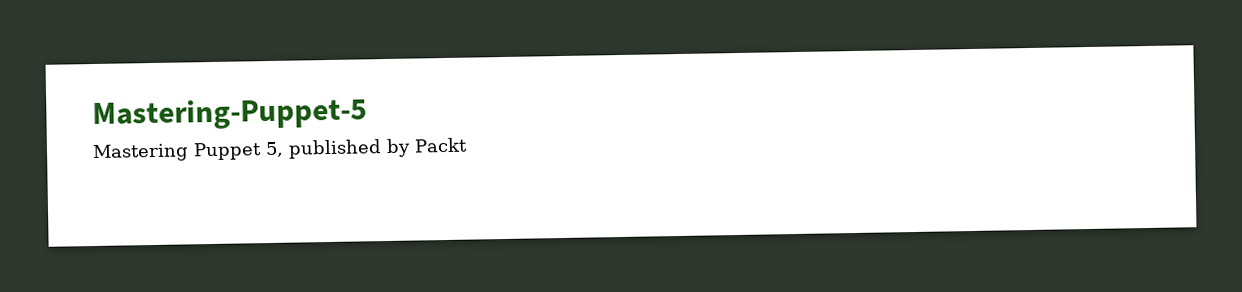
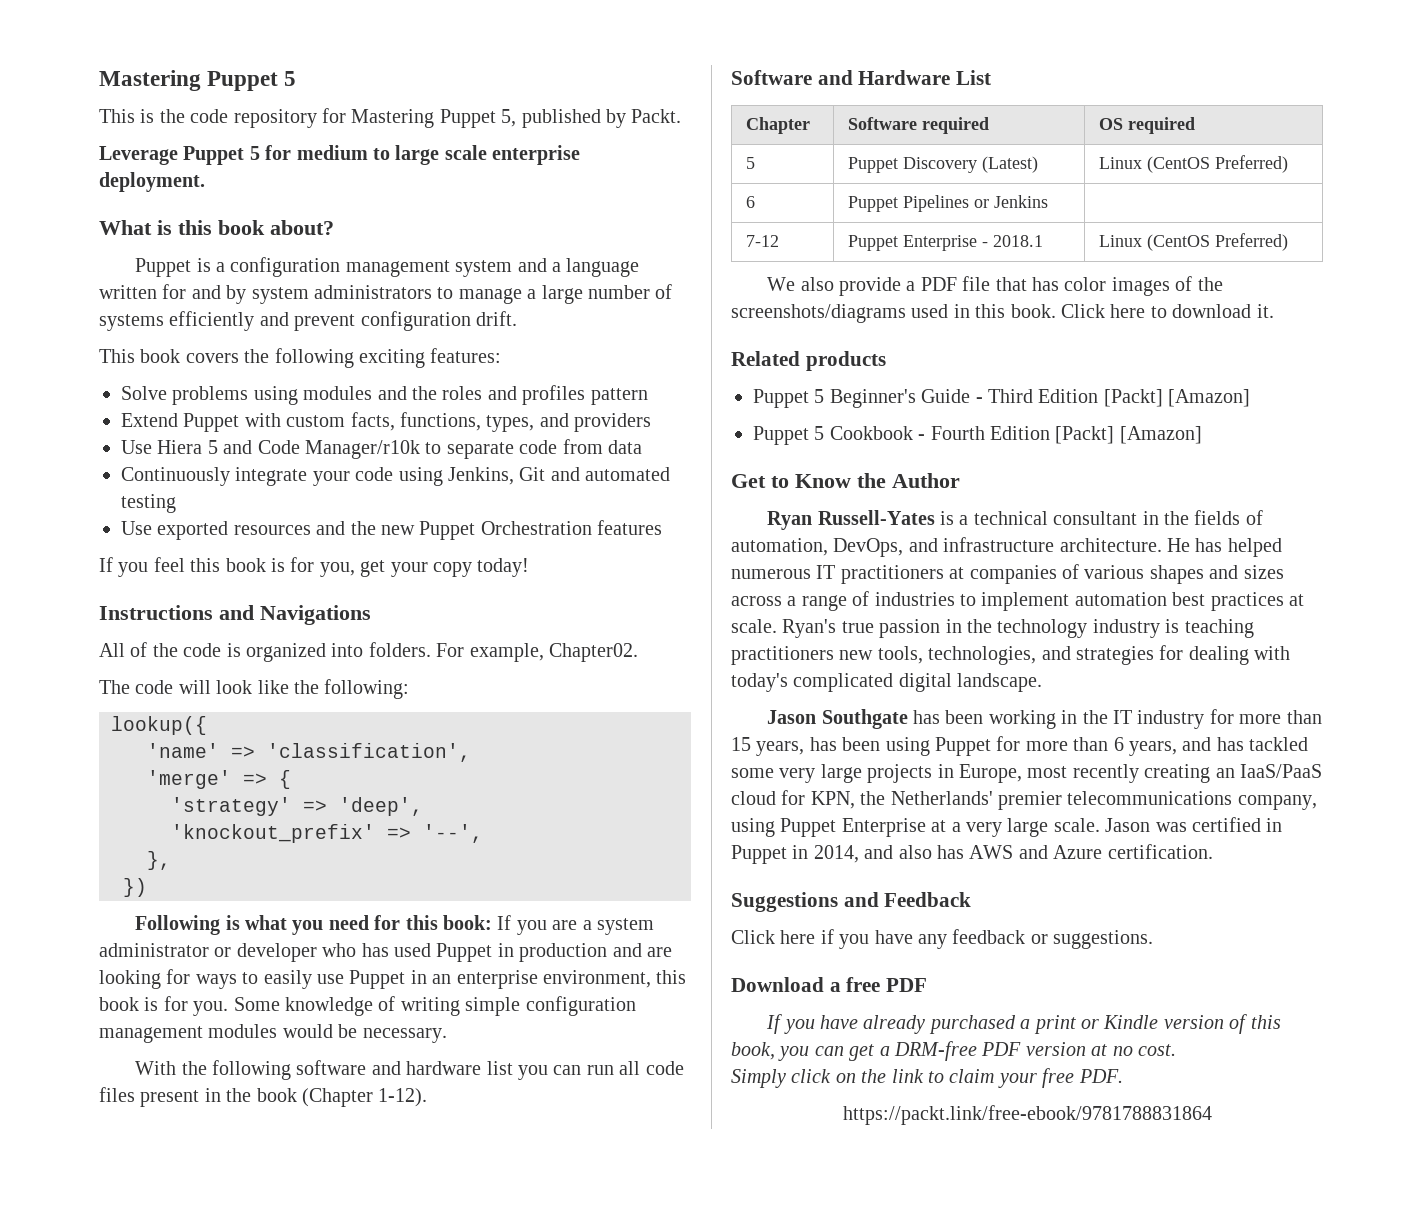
- Mastering-Puppet-5
- Mastering Puppet 5, published by Packt
+ Mastering Puppet 5
+ This is the code repository for Mastering Puppet 5, published by Packt.
+ Leverage Puppet 5 for medium to large scale enterprise deployment.
+ What is this book about?
+ Puppet is a configuration management system and a language written for and by system administrators to manage a large number of systems efficiently and prevent configuration drift.
+ This book covers the following exciting features:
+ Solve problems using modules and the roles and profiles pattern
+ Extend Puppet with custom facts, functions, types, and providers
+ Use Hiera 5 and Code Manager/r10k to separate code from data
+ Continuously integrate your code using Jenkins, Git and automated testing
+ Use exported resources and the new Puppet Orchestration features
+ If you feel this book is for you, get your copy today!
+ Instructions and Navigations
+ All of the code is organized into folders. For example, Chapter02.
+ The code will look like the following:
+ lookup({
+ 'name' => 'classification',
+ 'merge' => {
+ 'strategy' => 'deep',
+ 'knockout_prefix' => '--',
+ },
+ })
+ Following is what you need for this book: If you are a system administrator or developer who has used Puppet in production and are looking for ways to easily use Puppet in an enterprise environment, this book is for you. Some knowledge of writing simple configuration management modules would be necessary.
+ With the following software and hardware list you can run all code files present in the book (Chapter 1-12).
+ Software and Hardware List
+ Chapter | Software required | OS required
+ 5 | Puppet Discovery (Latest) | Linux (CentOS Preferred)
+ 6 | Puppet Pipelines or Jenkins |
+ 7-12 | Puppet Enterprise - 2018.1 | Linux (CentOS Preferred)
+ We also provide a PDF file that has color images of the screenshots/diagrams used in this book. Click here to download it.
+ Related products
+ Puppet 5 Beginner's Guide - Third Edition [Packt] [Amazon]
+ Puppet 5 Cookbook - Fourth Edition [Packt] [Amazon]
+ Get to Know the Author
+ Ryan Russell-Yates is a technical consultant in the fields of automation, DevOps, and infrastructure architecture. He has helped numerous IT practitioners at companies of various shapes and sizes across a range of industries to implement automation best practices at scale. Ryan's true passion in the technology industry is teaching practitioners new tools, technologies, and strategies for dealing with today's complicated digital landscape.
+ Jason Southgate has been working in the IT industry for more than 15 years, has been using Puppet for more than 6 years, and has tackled some very large projects in Europe, most recently creating an IaaS/PaaS cloud for KPN, the Netherlands' premier telecommunications company, using Puppet Enterprise at a very large scale. Jason was certified in Puppet in 2014, and also has AWS and Azure certification.
+ Suggestions and Feedback
+ Click here if you have any feedback or suggestions.
+ Download a free PDF
+ If you have already purchased a print or Kindle version of this book, you can get a DRM-free PDF version at no cost.
+ Simply click on the link to claim your free PDF.
+ https://packt.link/free-ebook/9781788831864

